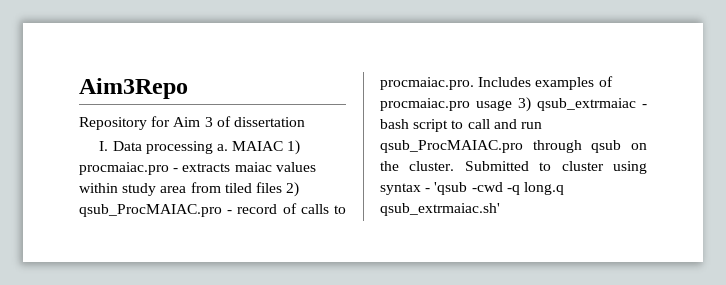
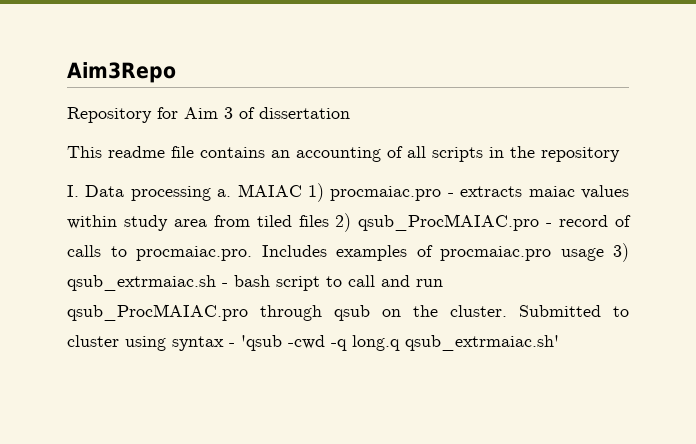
+ This readme file contains an accounting of all scripts in the repository
- MAIAC 1) procmaiac.pro - extracts maiac values within study area from tiled files 2) qsub_ProcMAIAC.pro - record of calls to procmaiac.pro. Includes examples of procmaiac.pro usage 3) qsub_extrmaiac - bash script to call and run qsub_ProcMAIAC.pro through qsub on the cluster.
+ MAIAC 1) procmaiac.pro - extracts maiac values within study area from tiled files 2) qsub_ProcMAIAC.pro - record of calls to procmaiac.pro. Includes examples of procmaiac.pro usage 3) qsub_extrmaiac.sh - bash script to call and run qsub_ProcMAIAC.pro through qsub on the cluster.

